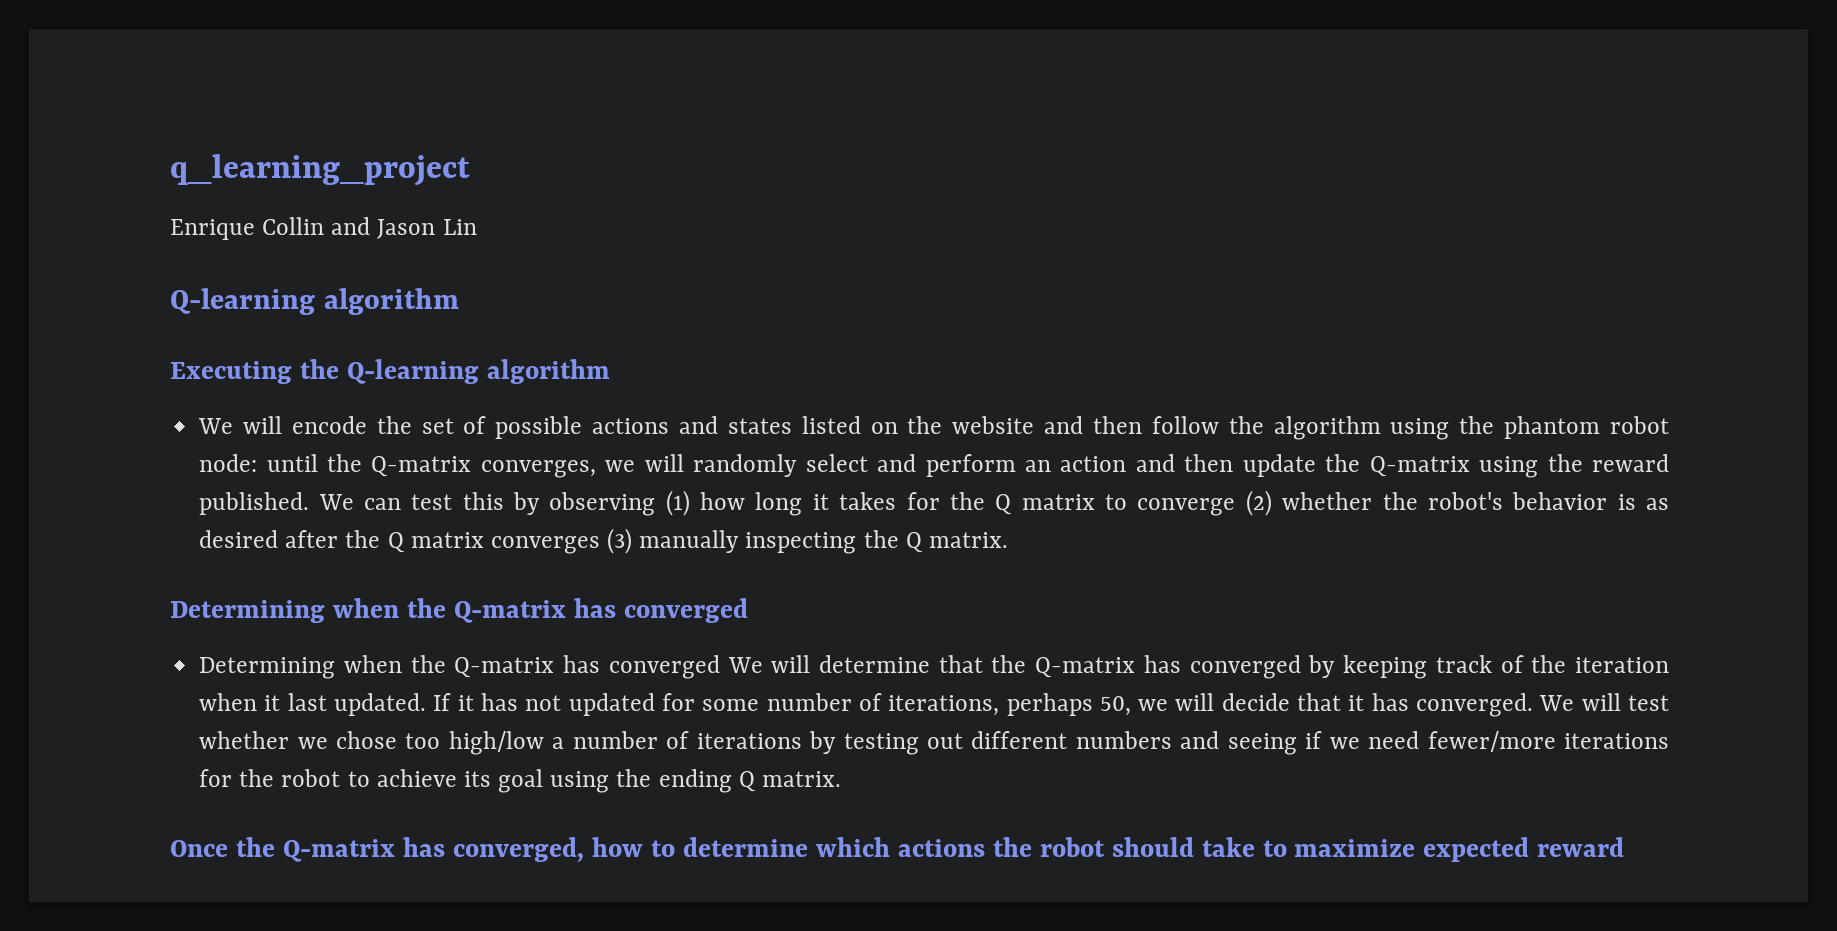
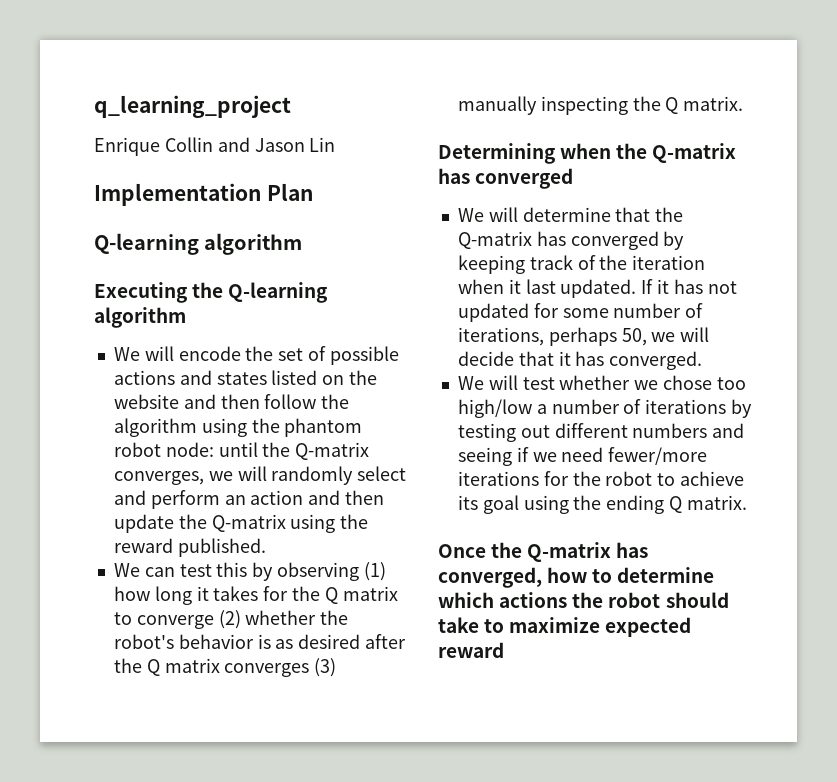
+ Implementation Plan
- until the Q-matrix converges, we will randomly select and perform an action and then update the Q-matrix using the reward published. We can test this by observing (1) how long it takes for the Q matrix to converge (2) whether the robot's behavior is as desired after the Q matrix converges (3) manually inspecting the Q matrix.
+ until the Q-matrix converges, we will randomly select and perform an action and then update the Q-matrix using the reward published.
+ We can test this by observing (1) how long it takes for the Q matrix to converge (2) whether the robot's behavior is as desired after the Q matrix converges (3) manually inspecting the Q matrix.
- Determining when the Q-matrix has converged We will determine that the Q-matrix has converged by keeping track of the iteration when it last updated.
+ We will determine that the Q-matrix has converged by keeping track of the iteration when it last updated.
- If it has not updated for some number of iterations, perhaps 50, we will decide that it has converged. We will test whether we chose too high/low a number of iterations by testing out different numbers and seeing if we need fewer/more iterations for the robot to achieve its goal using the ending Q matrix.
+ If it has not updated for some number of iterations, perhaps 50, we will decide that it has converged.
+ We will test whether we chose too high/low a number of iterations by testing out different numbers and seeing if we need fewer/more iterations for the robot to achieve its goal using the ending Q matrix.

